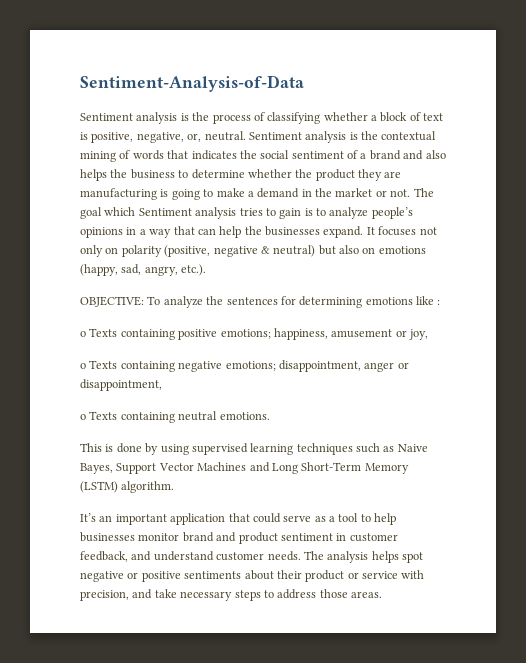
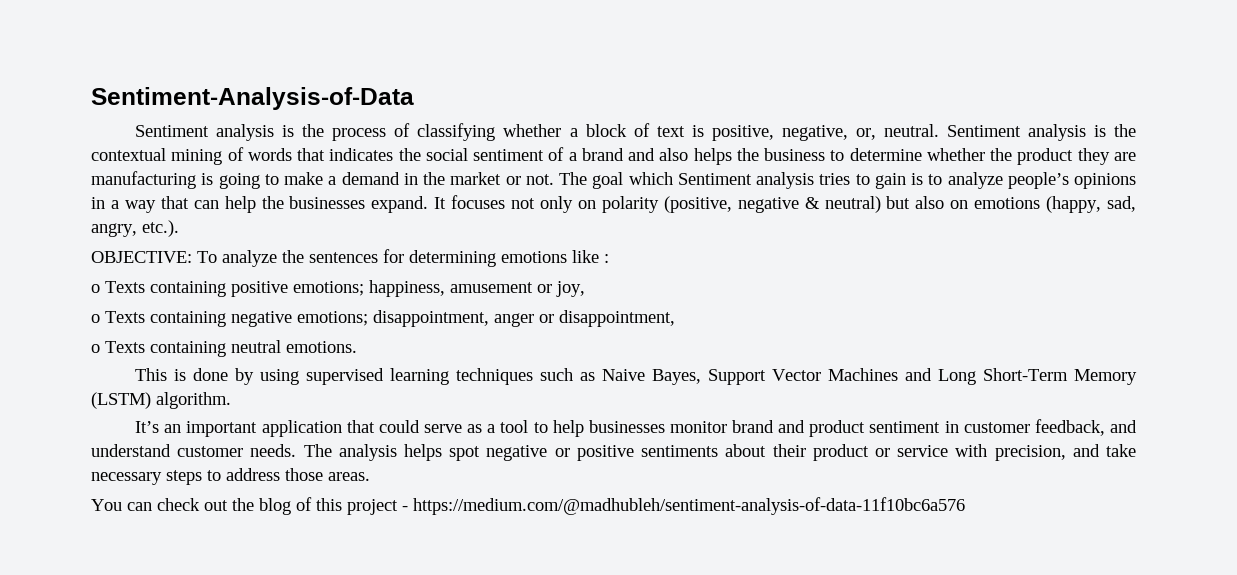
+ You can check out the blog of this project - https://medium.com/@madhubleh/sentiment-analysis-of-data-11f10bc6a576

